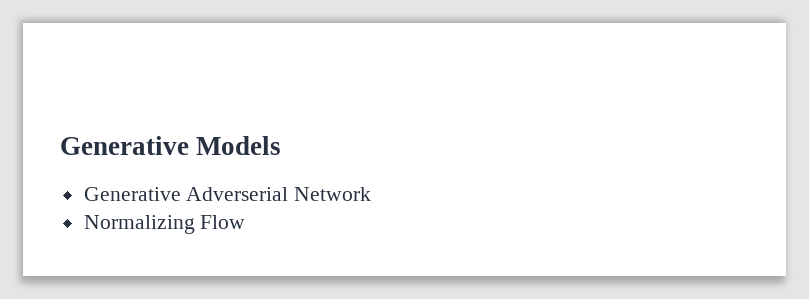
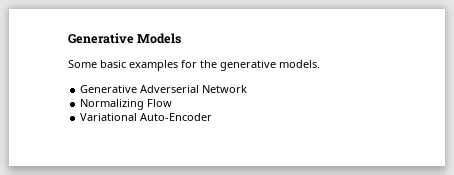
+ Some basic examples for the generative models.
+ Variational Auto-Encoder

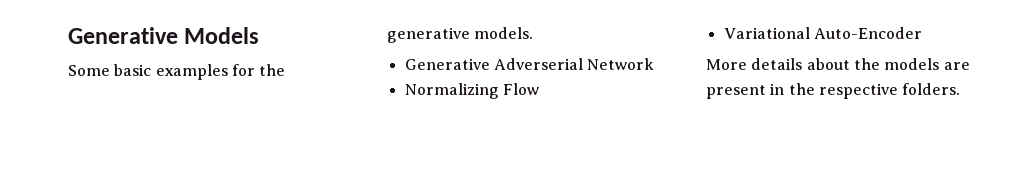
+ More details about the models are present in the respective folders.

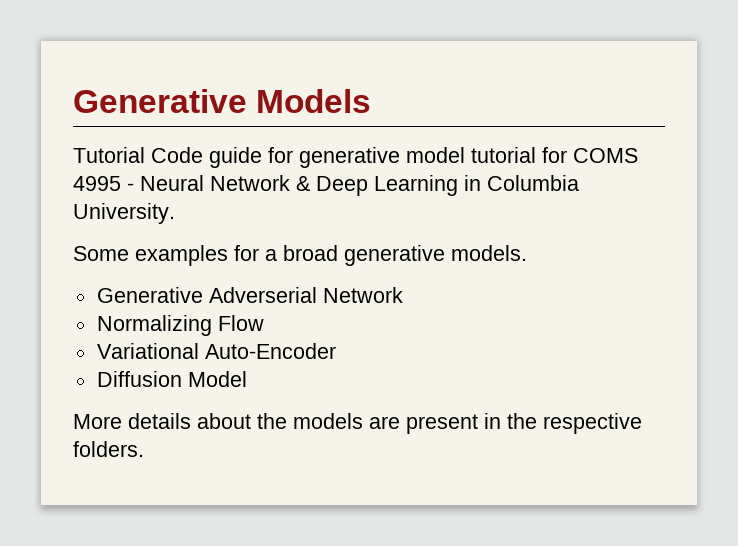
+ Tutorial Code guide for generative model tutorial for COMS 4995 - Neural Network & Deep Learning in Columbia University.
- Some basic examples for the generative models.
+ Some examples for a broad generative models.
+ Diffusion Model

